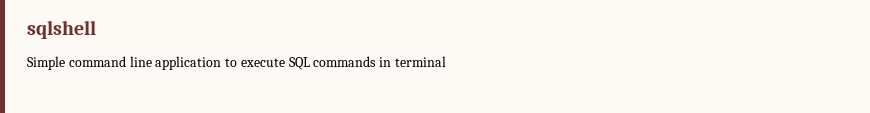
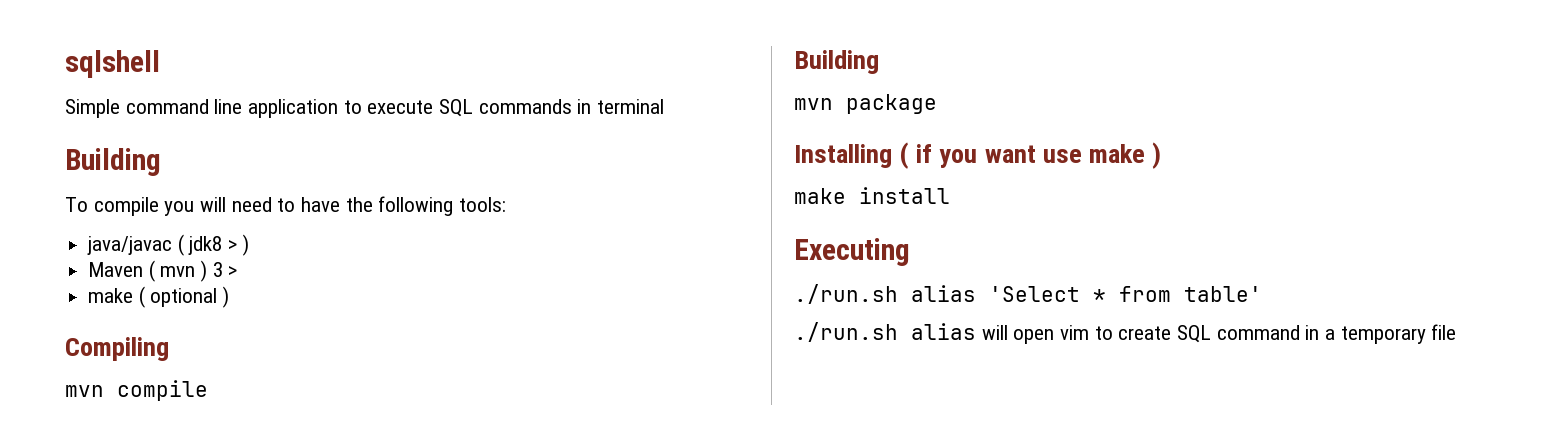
  Simple command line application to execute SQL commands in terminal
+ Building
+ To compile you will need to have the following tools:
+ java/javac ( jdk8 > )
+ Maven ( mvn ) 3 >
+ make ( optional )
+ Compiling
+ mvn compile
+ Building
+ mvn package
+ Installing ( if you want use make )
+ make install
+ Executing
+ ./run.sh alias 'Select * from table'
+ ./run.sh alias will open vim to create SQL command in a temporary file

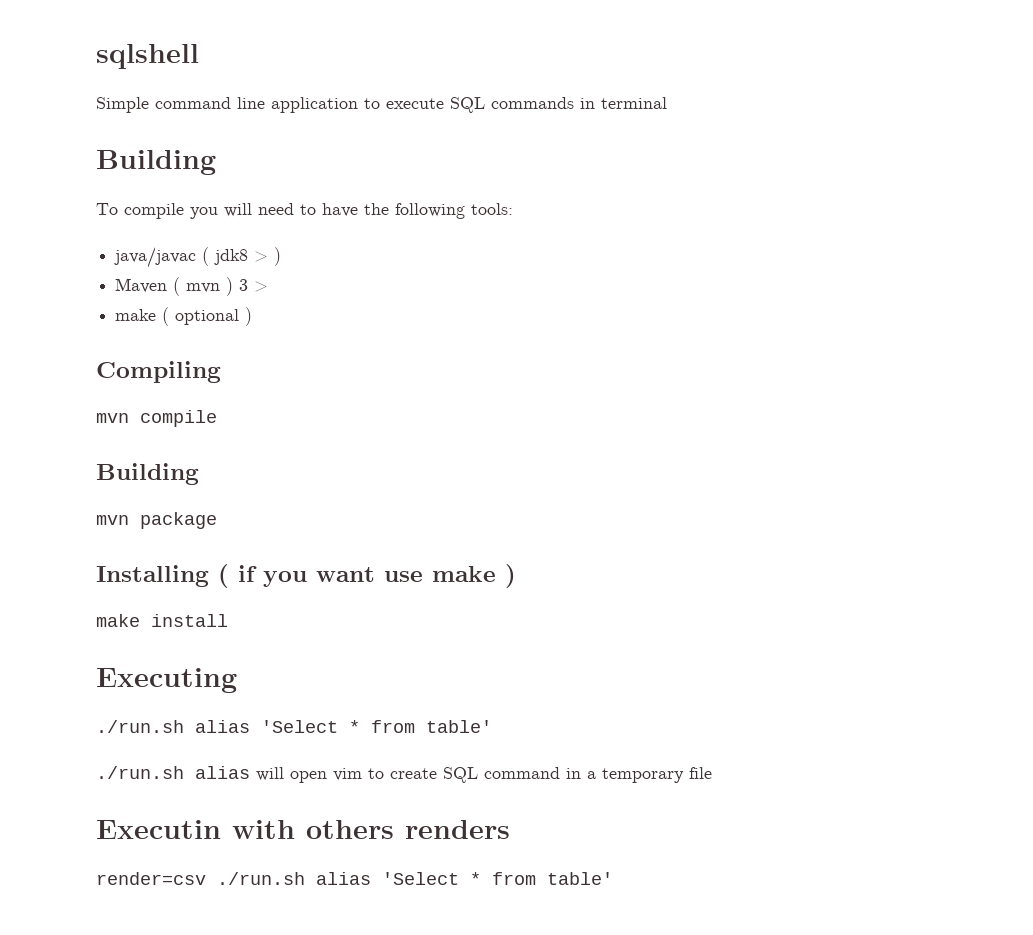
+ Executin with others renders
+ render=csv ./run.sh alias 'Select * from table'

